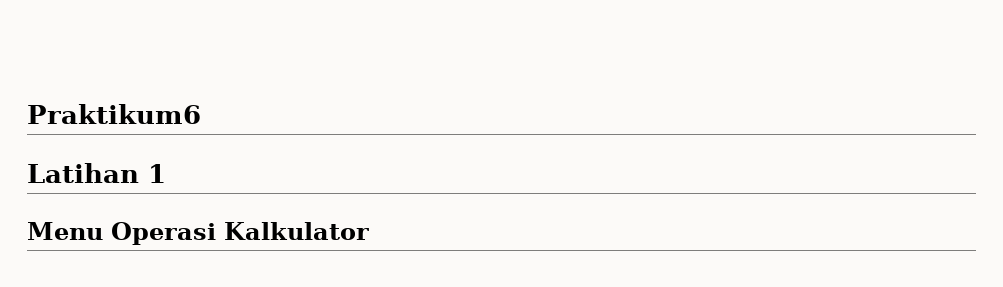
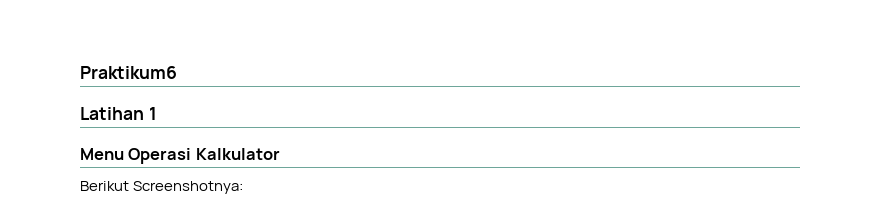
+ Berikut Screenshotnya:

